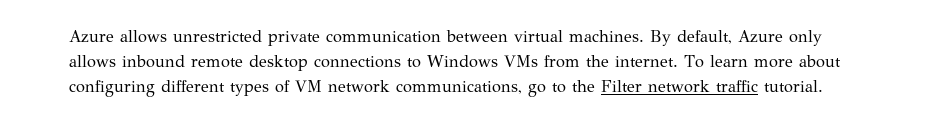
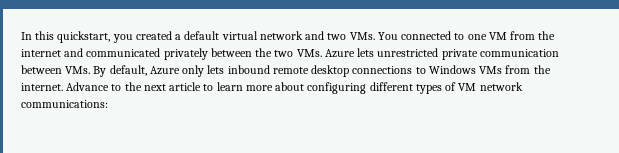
- Azure allows unrestricted private communication between virtual machines. By default, Azure only allows inbound remote desktop connections to Windows VMs from the internet.
+ In this quickstart, you created a default virtual network and two VMs. You connected to one VM from the internet and communicated privately between the two VMs. Azure lets unrestricted private communication between VMs. By default, Azure only lets inbound remote desktop connections to Windows VMs from the internet.
- To learn more about configuring different types of VM network communications, go to the Filter network traffic tutorial.
+ Advance to the next article to learn more about configuring different types of VM network communications:

